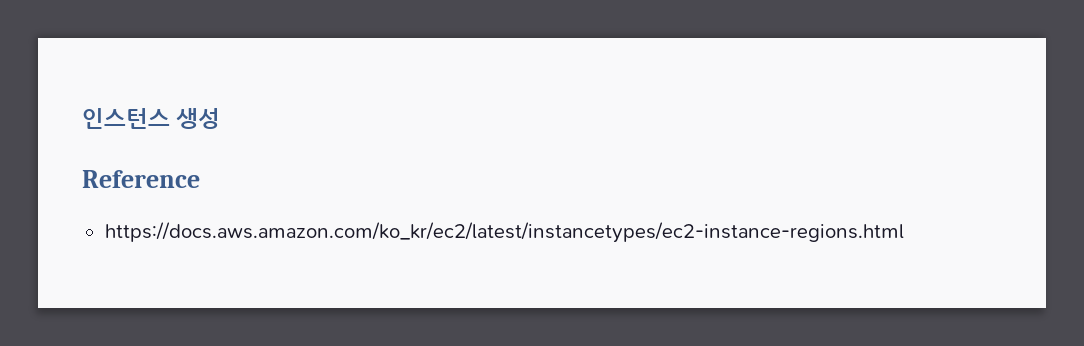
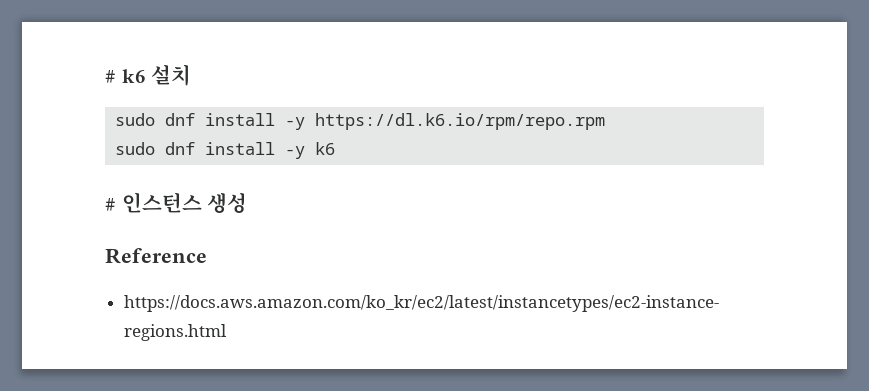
- 인스턴스 생성
+ # k6 설치
+ sudo dnf install -y https://dl.k6.io/rpm/repo.rpm
+ sudo dnf install -y k6
+ # 인스턴스 생성

